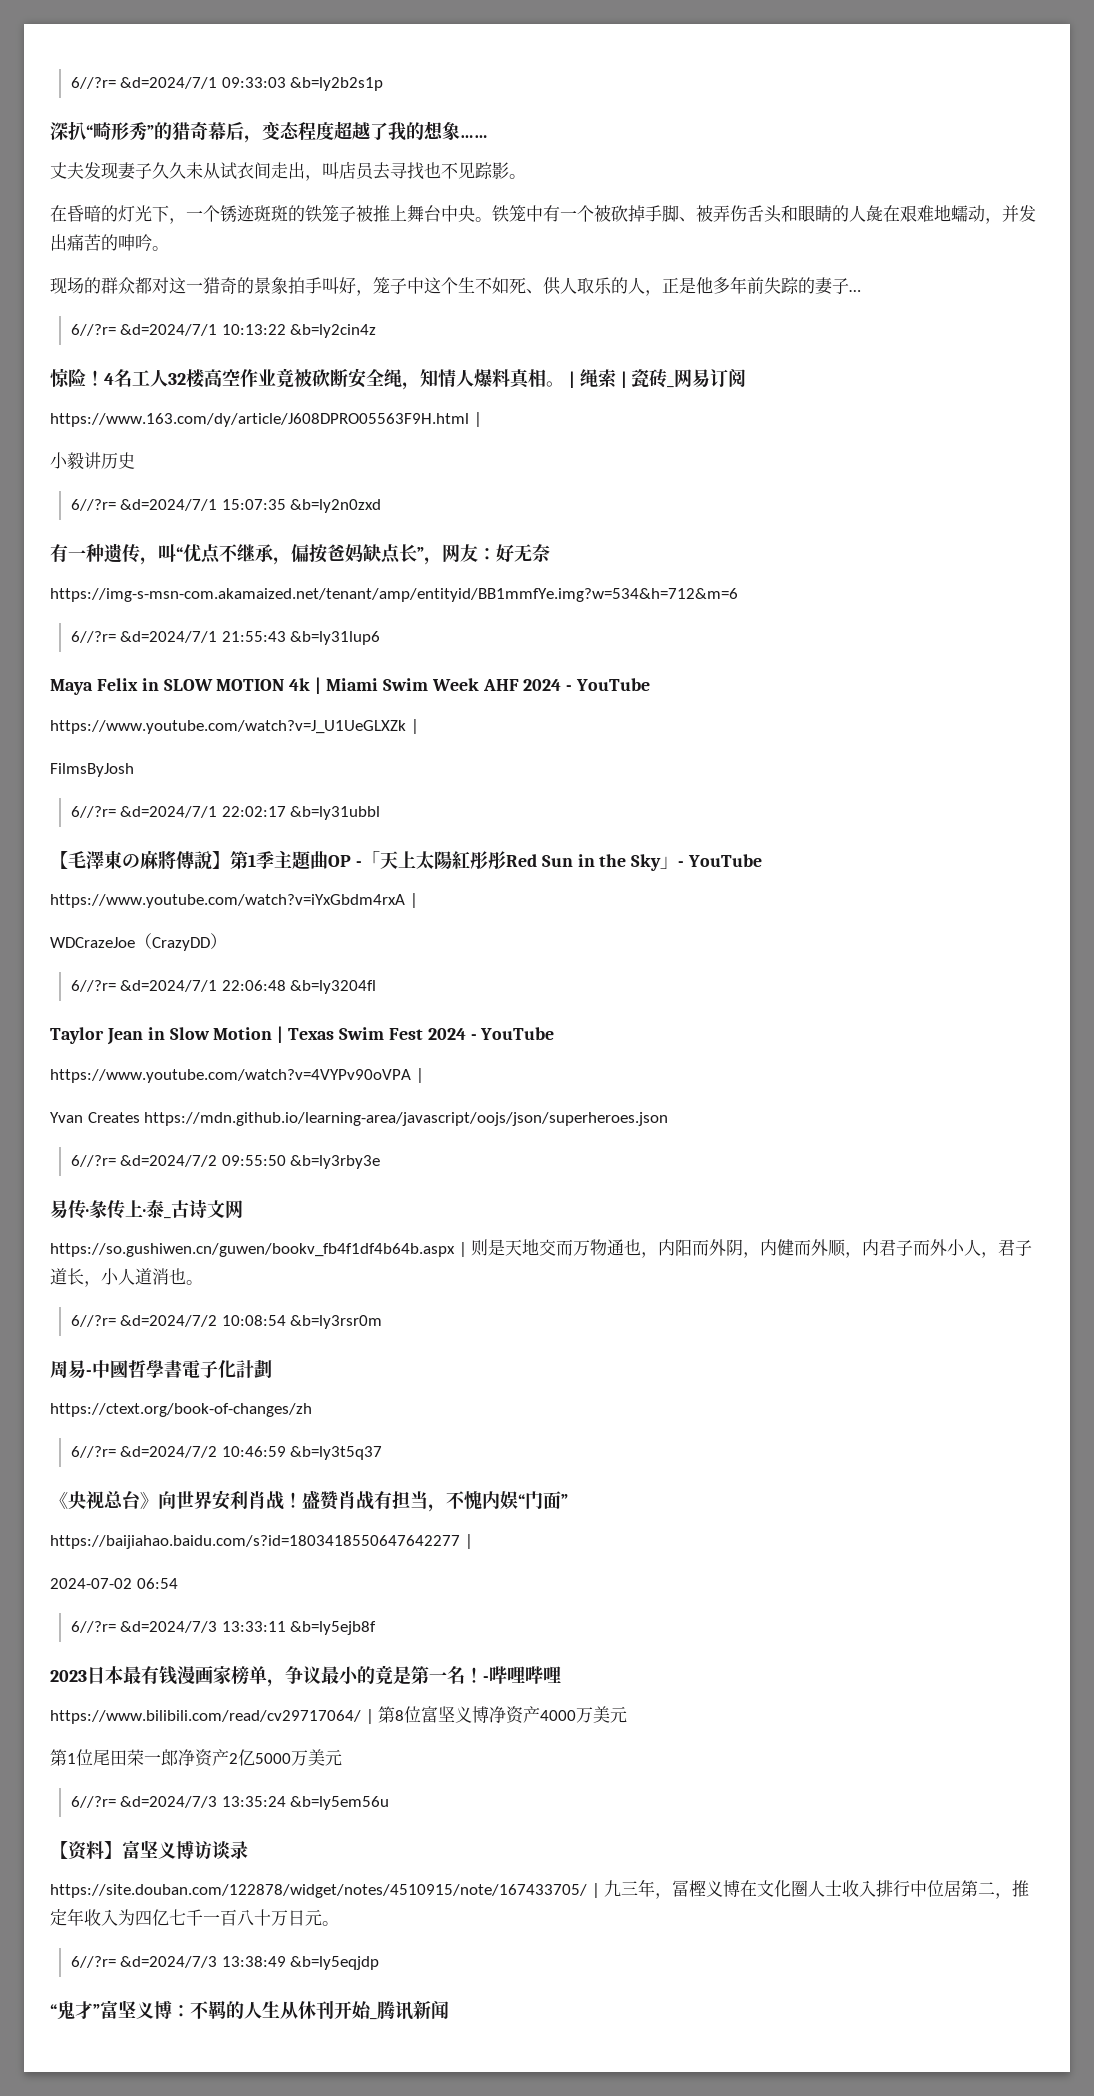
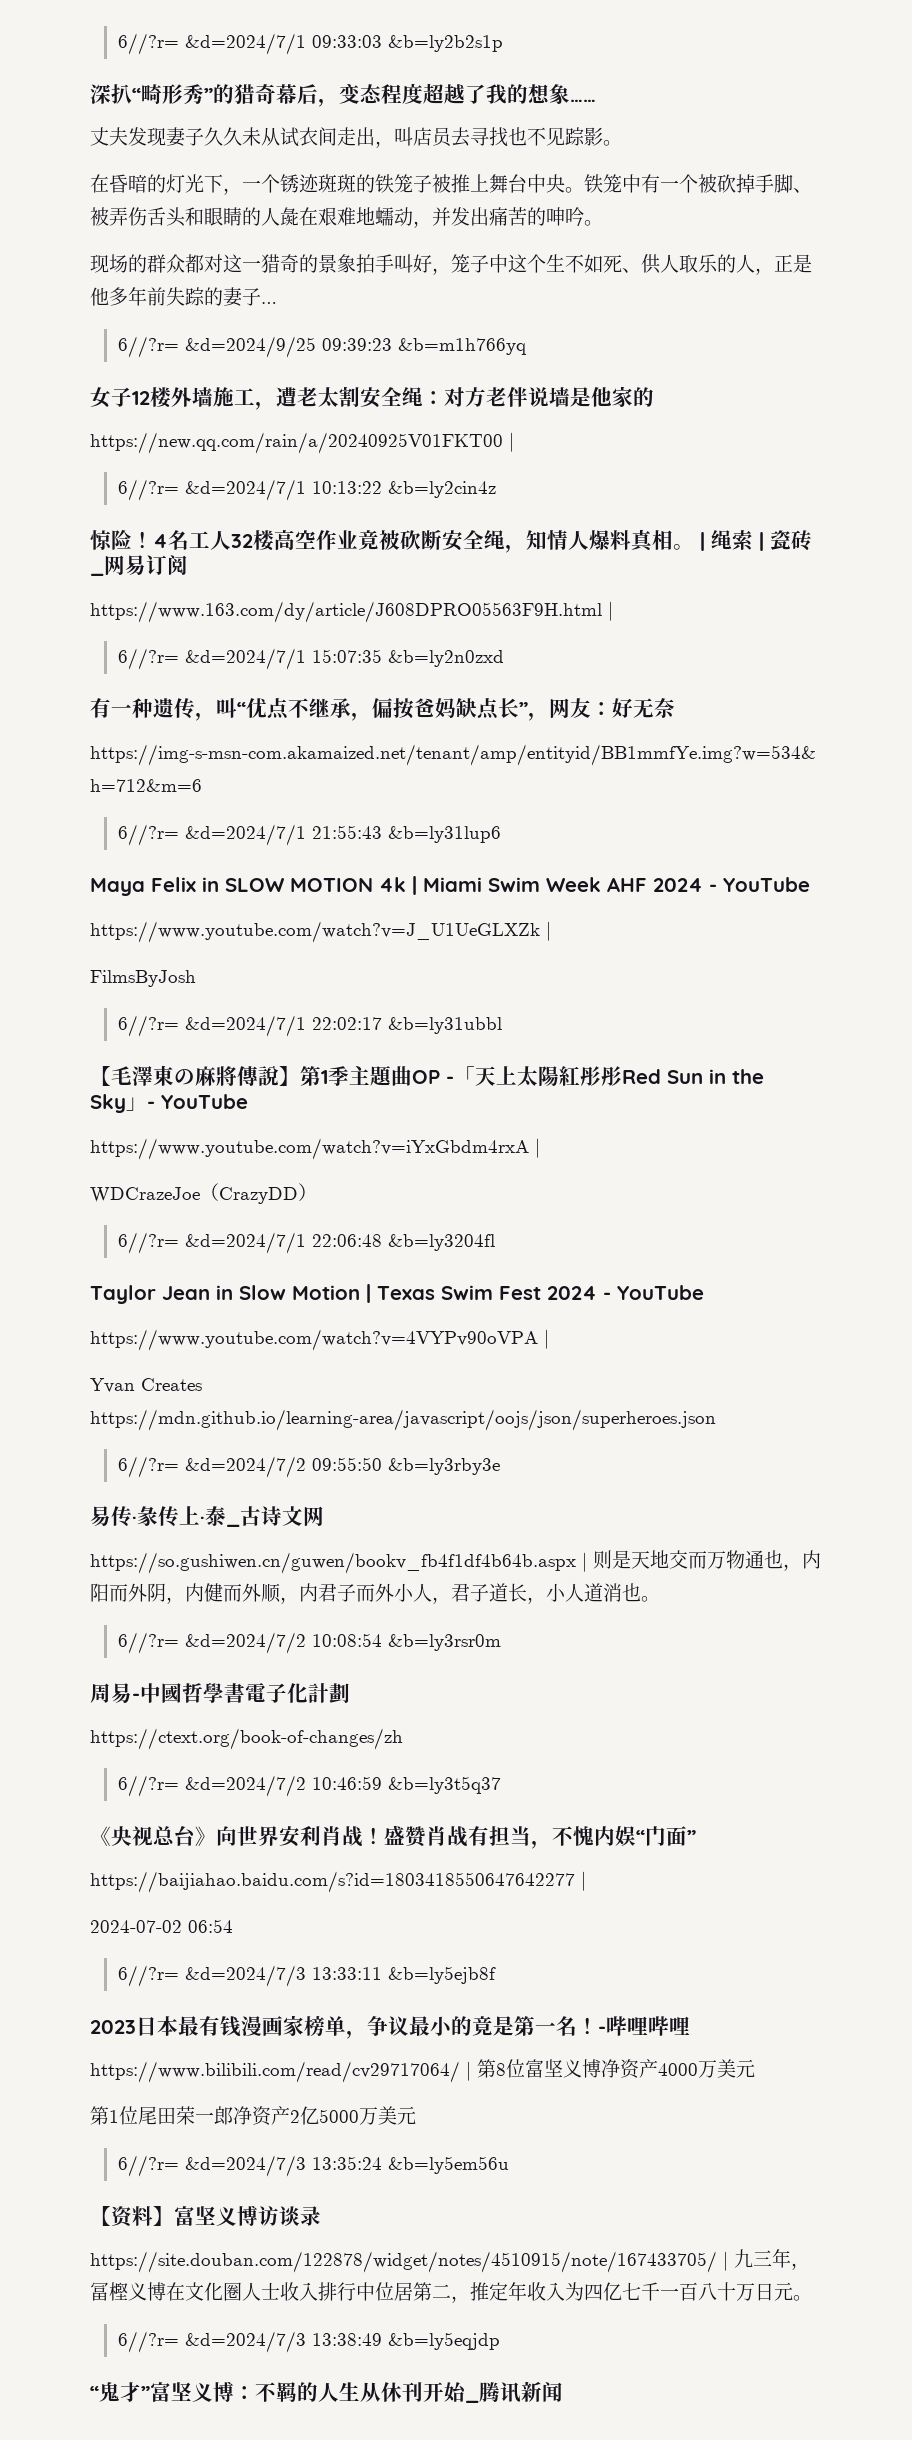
+ 6//?r= &d=2024/9/25 09:39:23 &b=m1h766yq
+ 女子12楼外墙施工，遭老太割安全绳：对方老伴说墙是他家的
+ https://new.qq.com/rain/a/20240925V01FKT00 |
- 小毅讲历史

